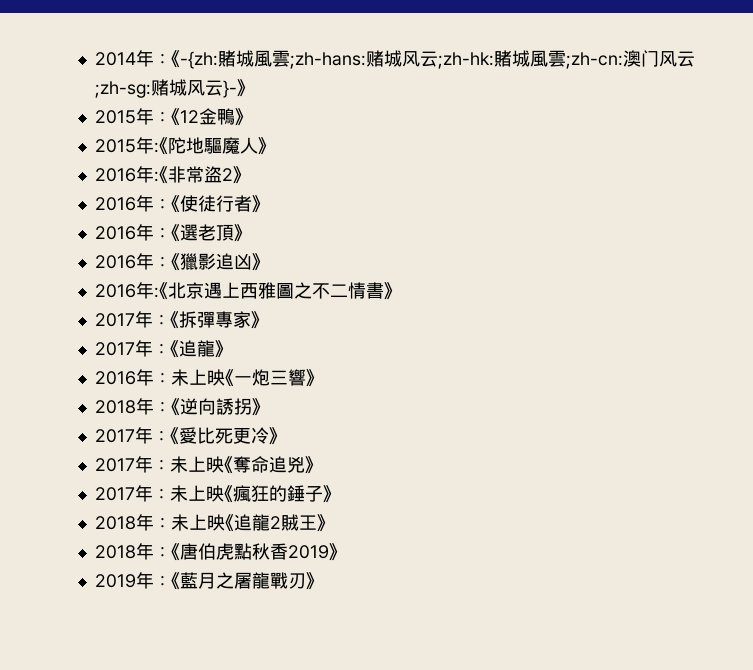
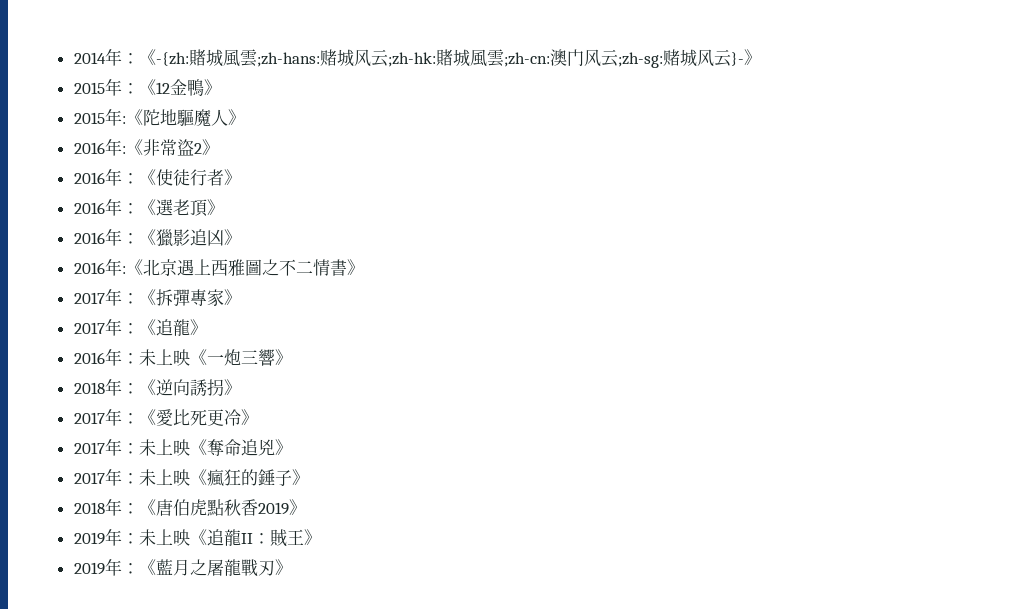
- 2018年：未上映《追龍2賊王》
+ 2019年：未上映《追龍II：賊王》

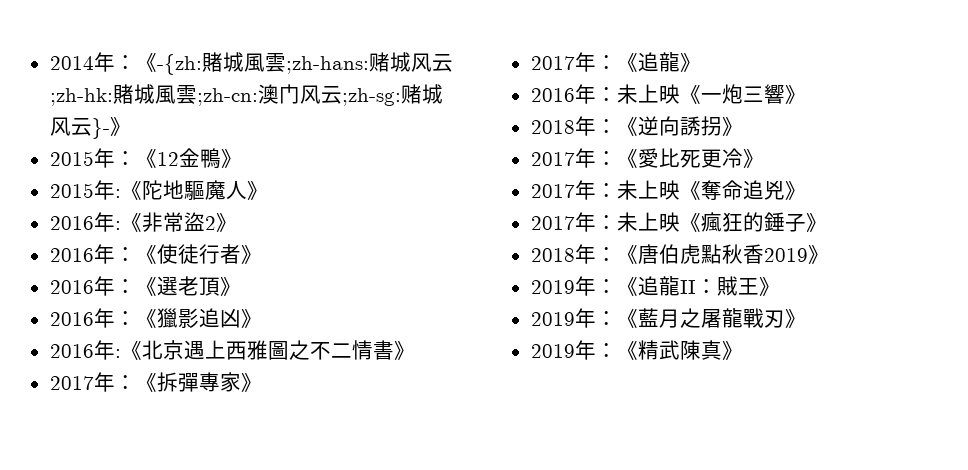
- 2019年：未上映《追龍II：賊王》
+ 2019年：《追龍II：賊王》
+ 2019年：《精武陳真》

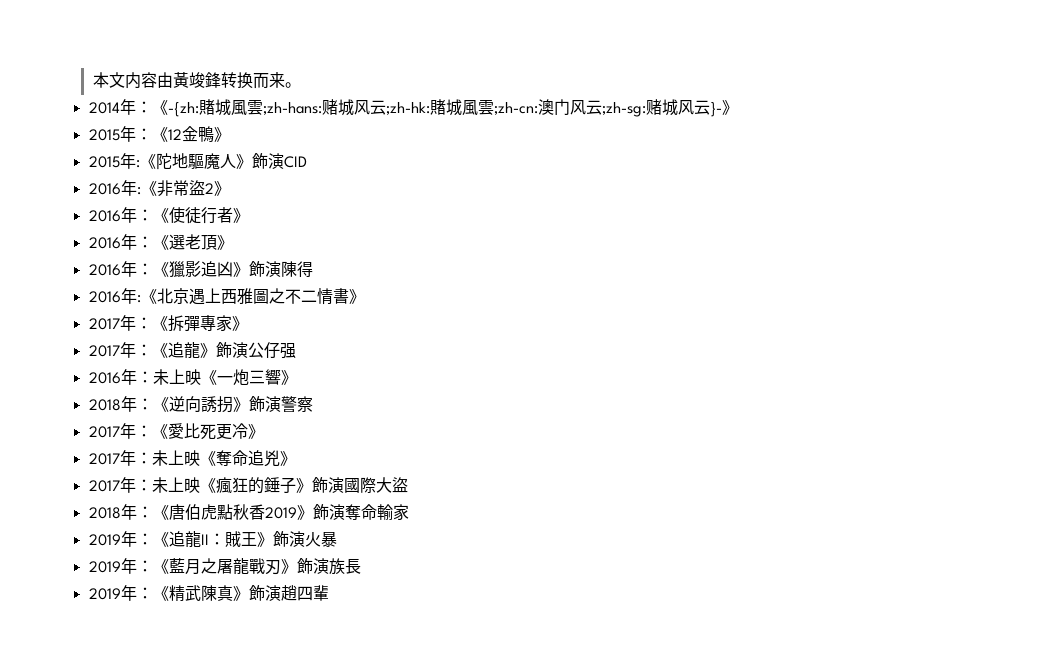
+ 本文内容由黃竣鋒转换而来。
- 2015年:《陀地驅魔人》
+ 2015年:《陀地驅魔人》飾演CID
- 2016年：《獵影追凶》
+ 2016年：《獵影追凶》飾演陳得
- 2017年：《追龍》
+ 2017年：《追龍》飾演公仔强
- 2018年：《逆向誘拐》
+ 2018年：《逆向誘拐》飾演警察
- 2017年：未上映《瘋狂的錘子》
+ 2017年：未上映《瘋狂的錘子》飾演國際大盜
- 2018年：《唐伯虎點秋香2019》
+ 2018年：《唐伯虎點秋香2019》飾演奪命輸家
- 2019年：《追龍II：賊王》
+ 2019年：《追龍II：賊王》飾演火暴
- 2019年：《藍月之屠龍戰刃》
+ 2019年：《藍月之屠龍戰刃》飾演族長
- 2019年：《精武陳真》
+ 2019年：《精武陳真》飾演趙四輩

